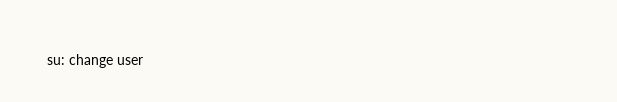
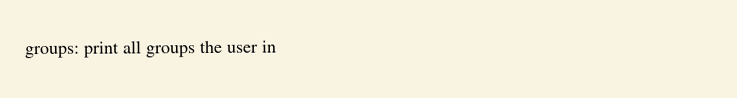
- su: change user
+ groups: print all groups the user in

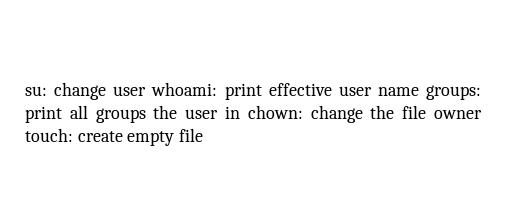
- groups: print all groups the user in
+ su: change user whoami: print effective user name groups: print all groups the user in chown: change the file owner touch: create empty file

